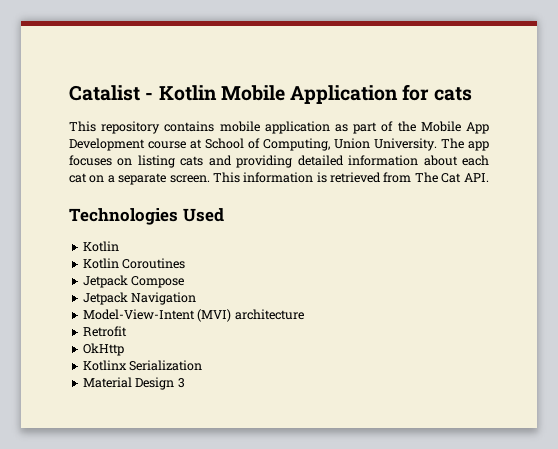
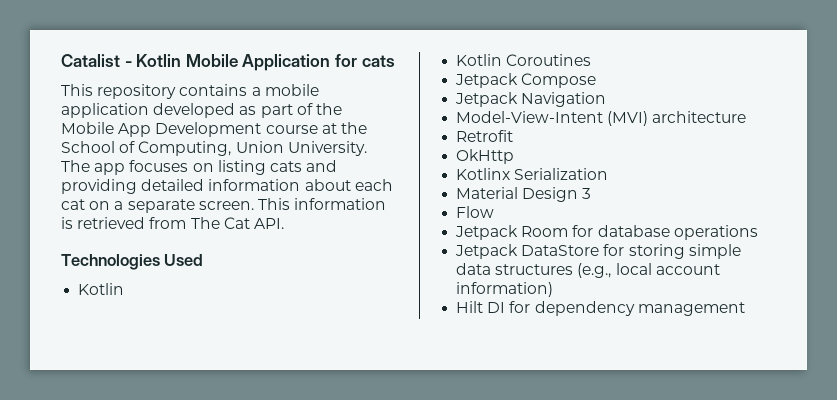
- This repository contains mobile application as part of the Mobile App Development course at School of Computing, Union University.
+ This repository contains a mobile application developed as part of the Mobile App Development course at the School of Computing, Union University.
+ Flow
+ Jetpack Room for database operations
+ Jetpack DataStore for storing simple data structures (e.g., local account information)
+ Hilt DI for dependency management

